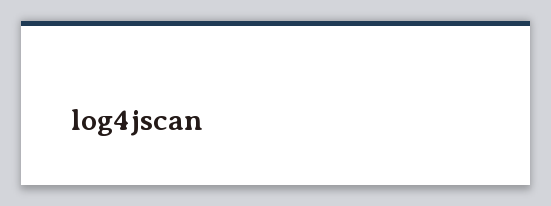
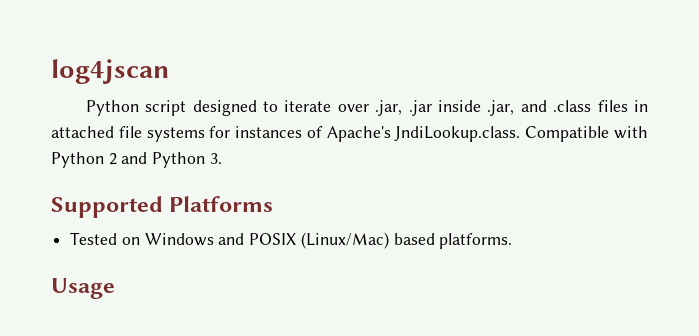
+ Python script designed to iterate over .jar, .jar inside .jar, and .class files in attached file systems for instances of Apache's JndiLookup.class. Compatible with Python 2 and Python 3.
+ Supported Platforms
+ Tested on Windows and POSIX (Linux/Mac) based platforms.
+ Usage

